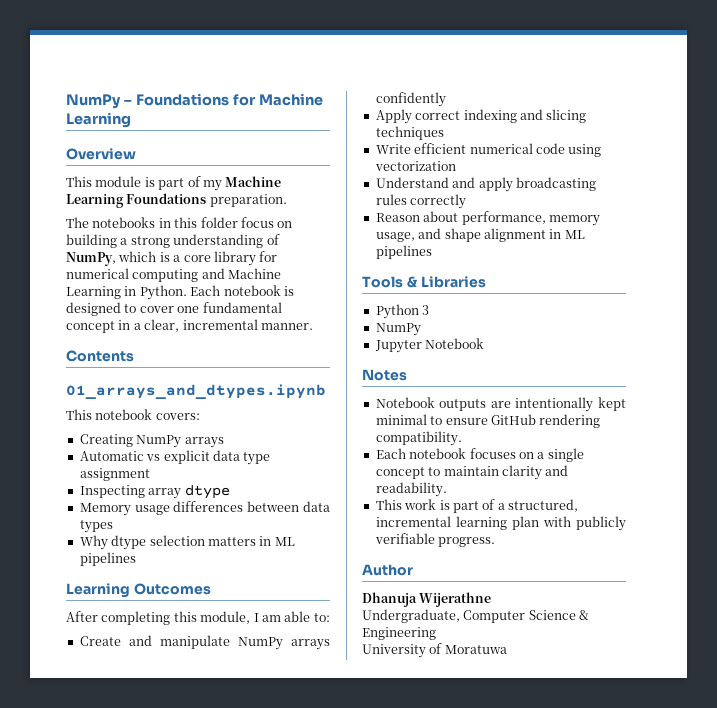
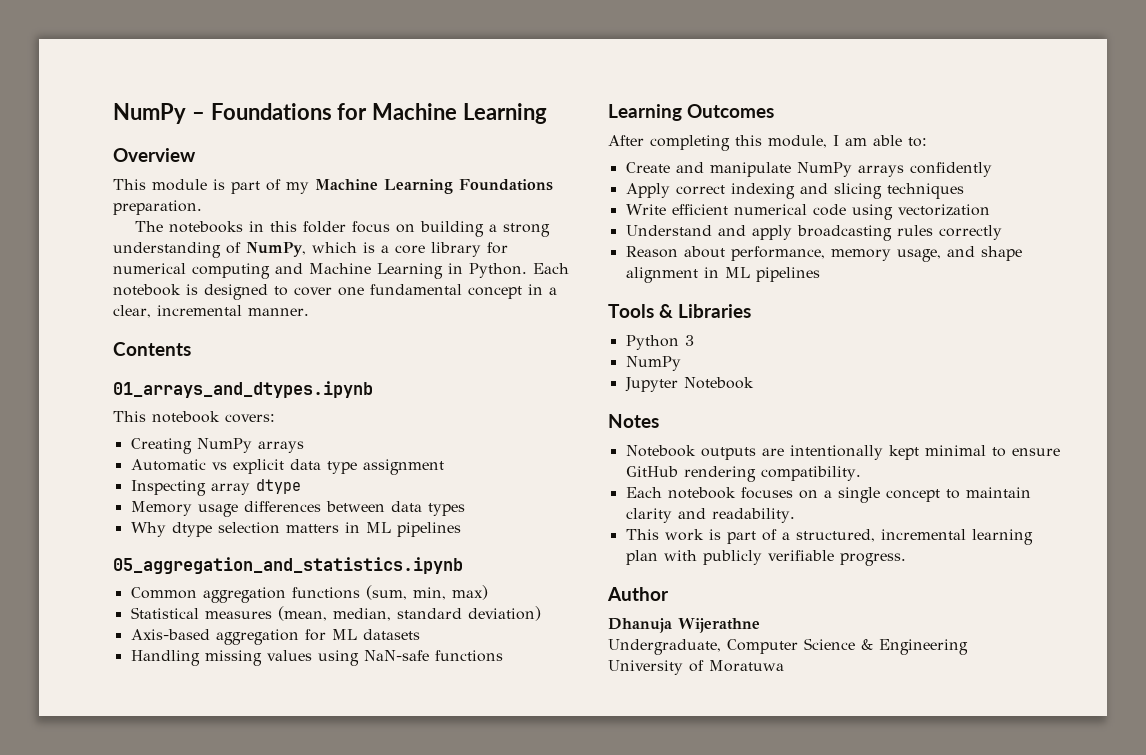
+ 05_aggregation_and_statistics.ipynb
+ Common aggregation functions (sum, min, max)
+ Statistical measures (mean, median, standard deviation)
+ Axis-based aggregation for ML datasets
+ Handling missing values using NaN-safe functions

